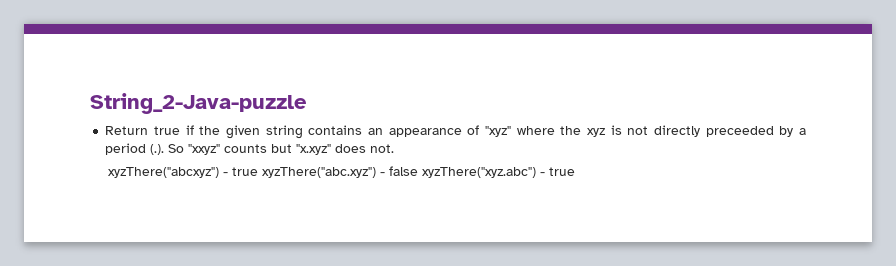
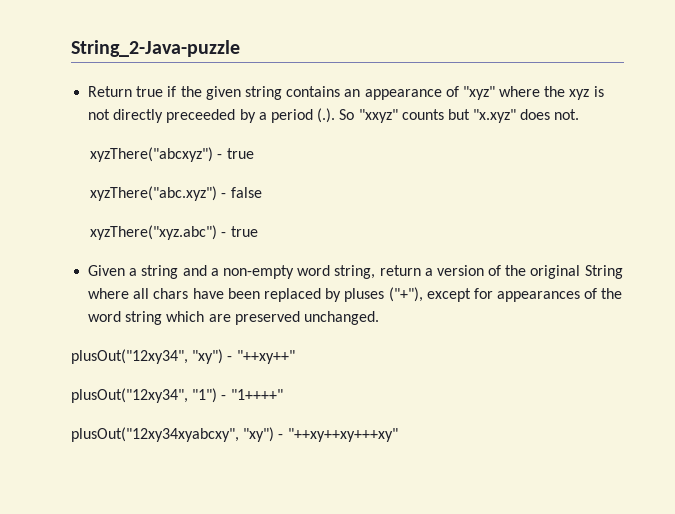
- xyzThere("abcxyz") - true xyzThere("abc.xyz") - false xyzThere("xyz.abc") - true
+ xyzThere("abcxyz") - true
+ xyzThere("abc.xyz") - false
+ xyzThere("xyz.abc") - true
+ Given a string and a non-empty word string, return a version of the original String where all chars have been replaced by pluses ("+"), except for appearances of the word string which are preserved unchanged.
+ plusOut("12xy34", "xy") - "++xy++"
+ plusOut("12xy34", "1") - "1++++"
+ plusOut("12xy34xyabcxy", "xy") - "++xy++xy+++xy"

